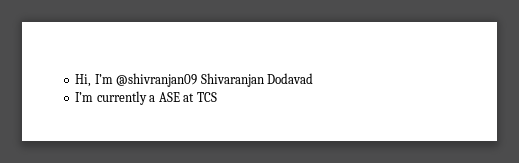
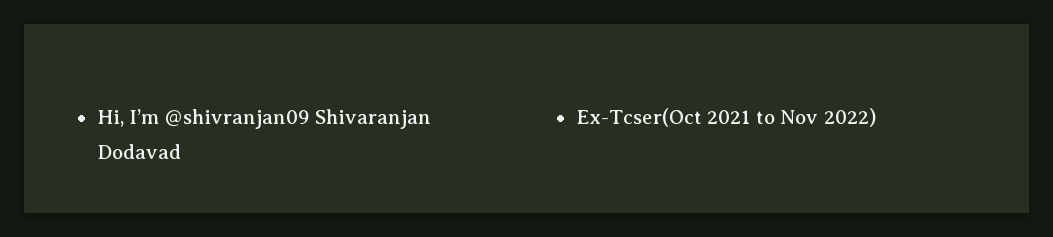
- I’m currently a ASE at TCS
+ Ex-Tcser(Oct 2021 to Nov 2022)

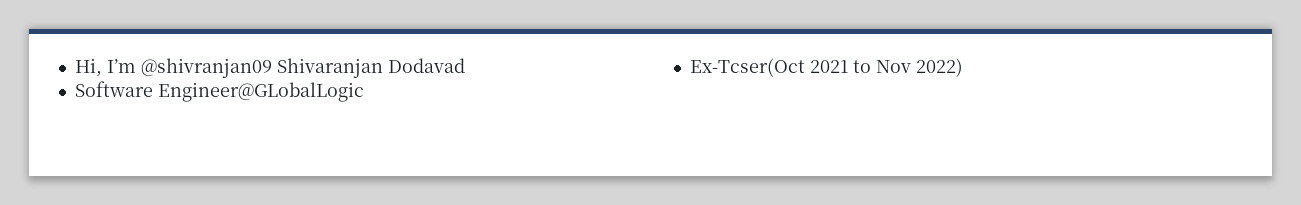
+ Software Engineer@GLobalLogic

